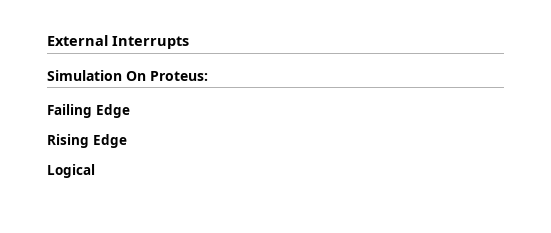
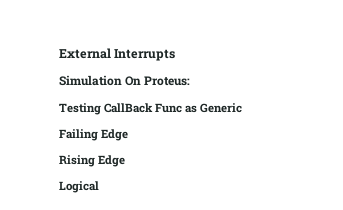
+ Testing CallBack Func as Generic

